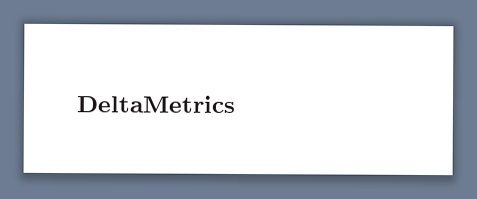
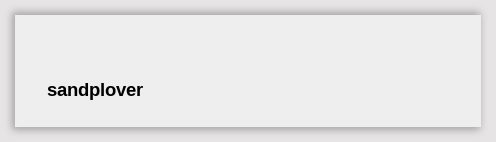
- DeltaMetrics
+ sandplover

